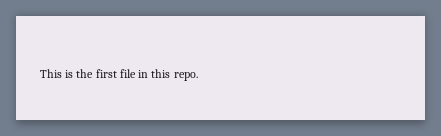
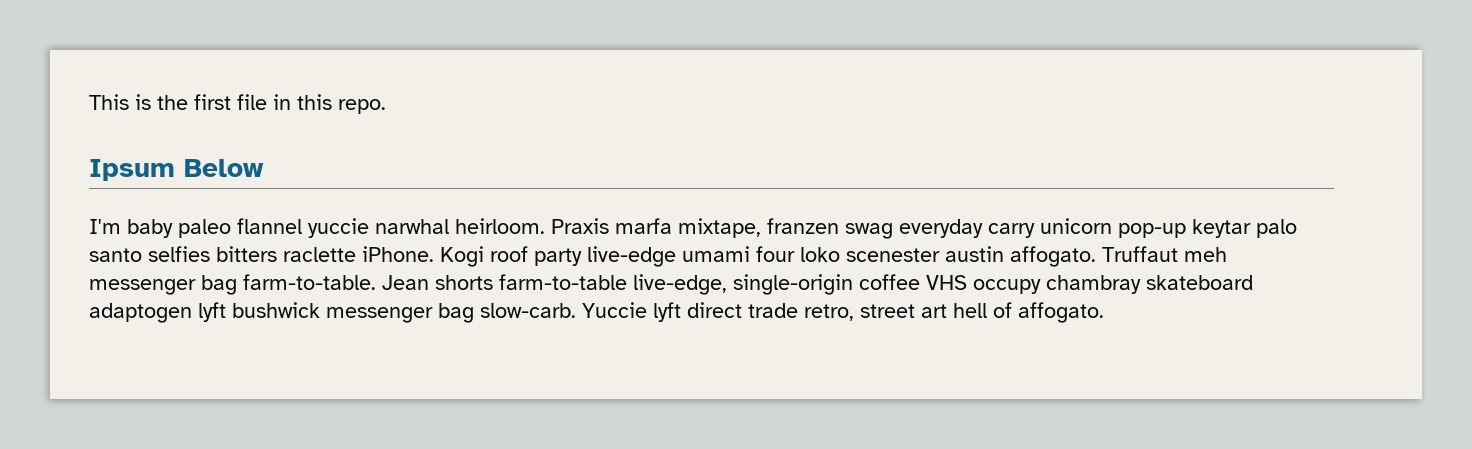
+ Ipsum Below
+ I'm baby paleo flannel yuccie narwhal heirloom. Praxis marfa mixtape, franzen swag everyday carry unicorn pop-up keytar palo santo selfies bitters raclette iPhone. Kogi roof party live-edge umami four loko scenester austin affogato. Truffaut meh messenger bag farm-to-table. Jean shorts farm-to-table live-edge, single-origin coffee VHS occupy chambray skateboard adaptogen lyft bushwick messenger bag slow-carb. Yuccie lyft direct trade retro, street art hell of affogato.

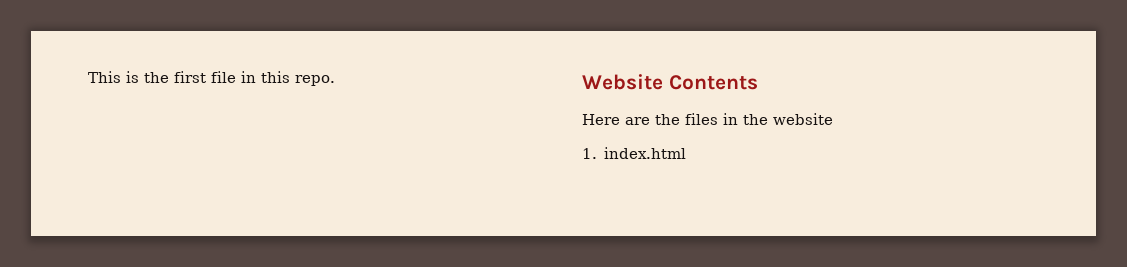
- Ipsum Below
- I'm baby paleo flannel yuccie narwhal heirloom. Praxis marfa mixtape, franzen swag everyday carry unicorn pop-up keytar palo santo selfies bitters raclette iPhone. Kogi roof party live-edge umami four loko scenester austin affogato. Truffaut meh messenger bag farm-to-table. Jean shorts farm-to-table live-edge, single-origin coffee VHS occupy chambray skateboard adaptogen lyft bushwick messenger bag slow-carb. Yuccie lyft direct trade retro, street art hell of affogato.
+ Website Contents
+ Here are the files in the website
+ 1. index.html

